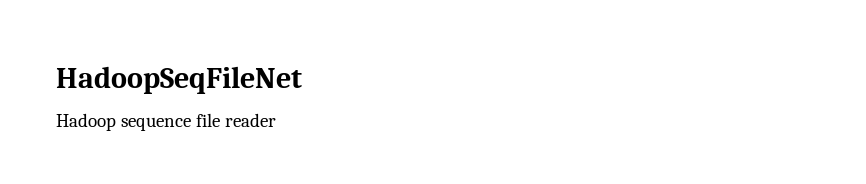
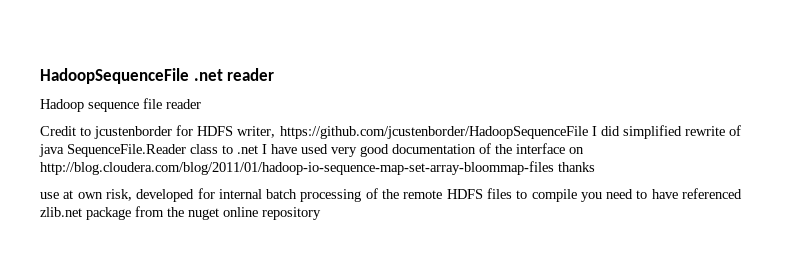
- HadoopSeqFileNet
+ HadoopSequenceFile .net reader
+ Credit to jcustenborder for HDFS writer, https://github.com/jcustenborder/HadoopSequenceFile I did simplified rewrite of java SequenceFile.Reader class to .net I have used very good documentation of the interface on http://blog.cloudera.com/blog/2011/01/hadoop-io-sequence-map-set-array-bloommap-files thanks
+ use at own risk, developed for internal batch processing of the remote HDFS files to compile you need to have referenced zlib.net package from the nuget online repository

